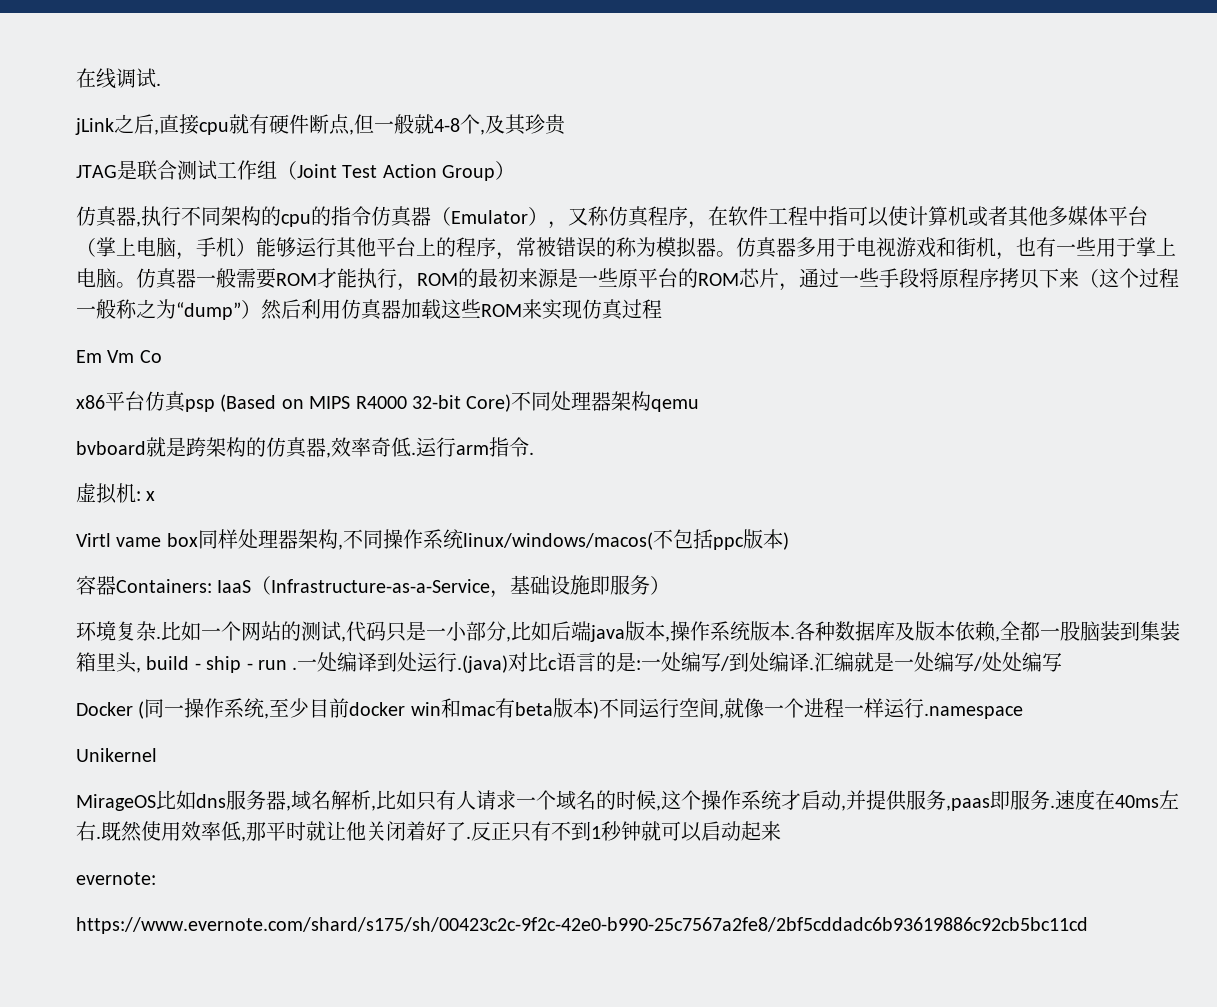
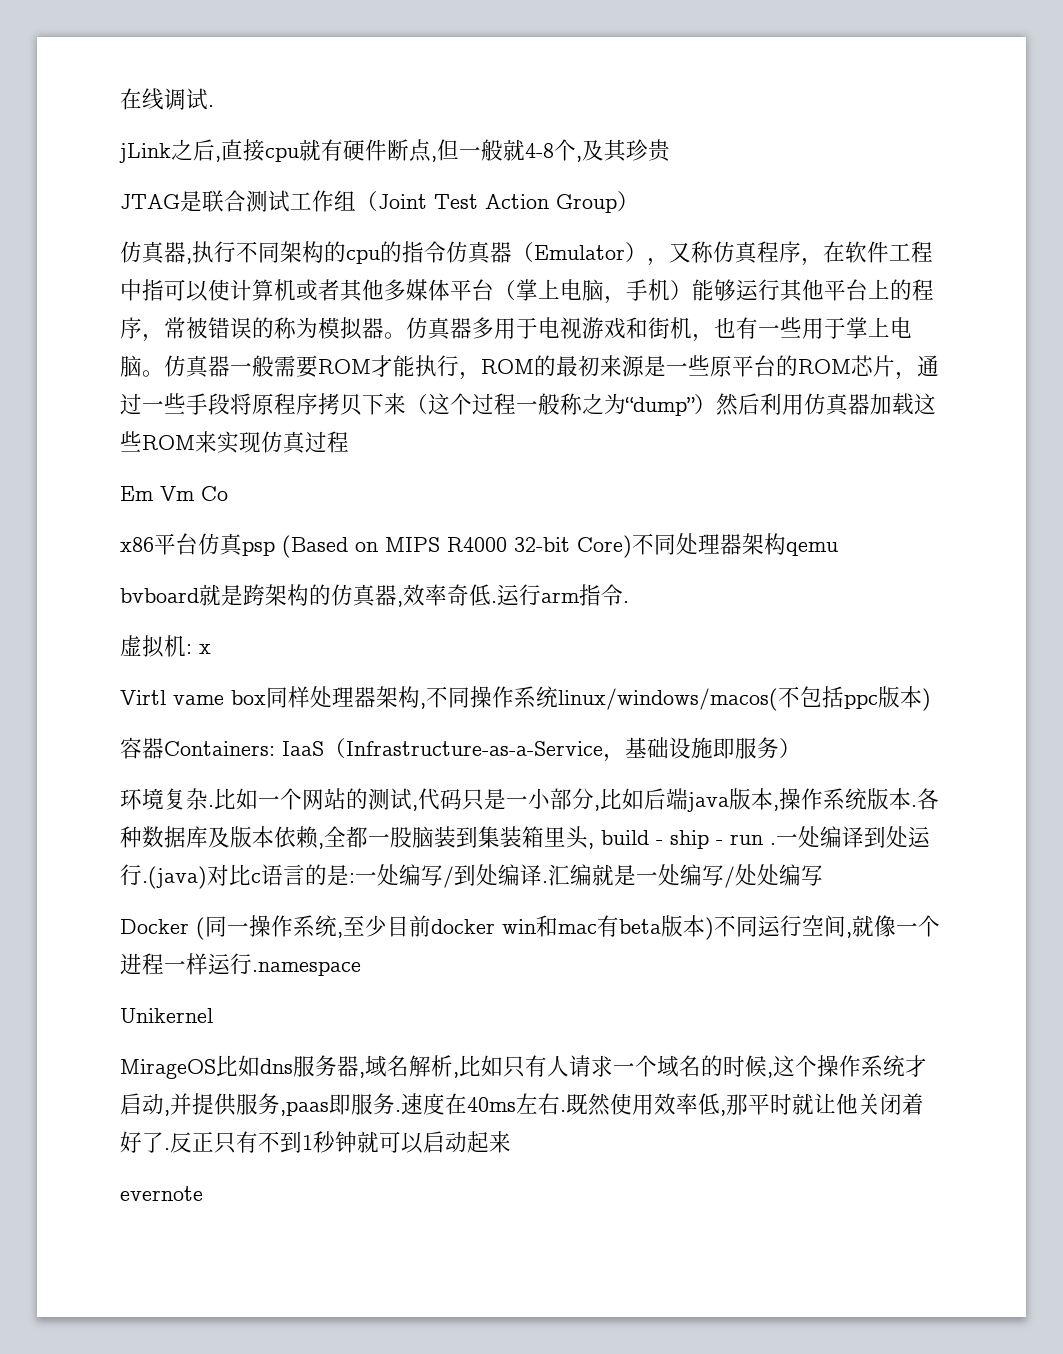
- evernote:
- https://www.evernote.com/shard/s175/sh/00423c2c-9f2c-42e0-b990-25c7567a2fe8/2bf5cddadc6b93619886c92cb5bc11cd
+ evernote

